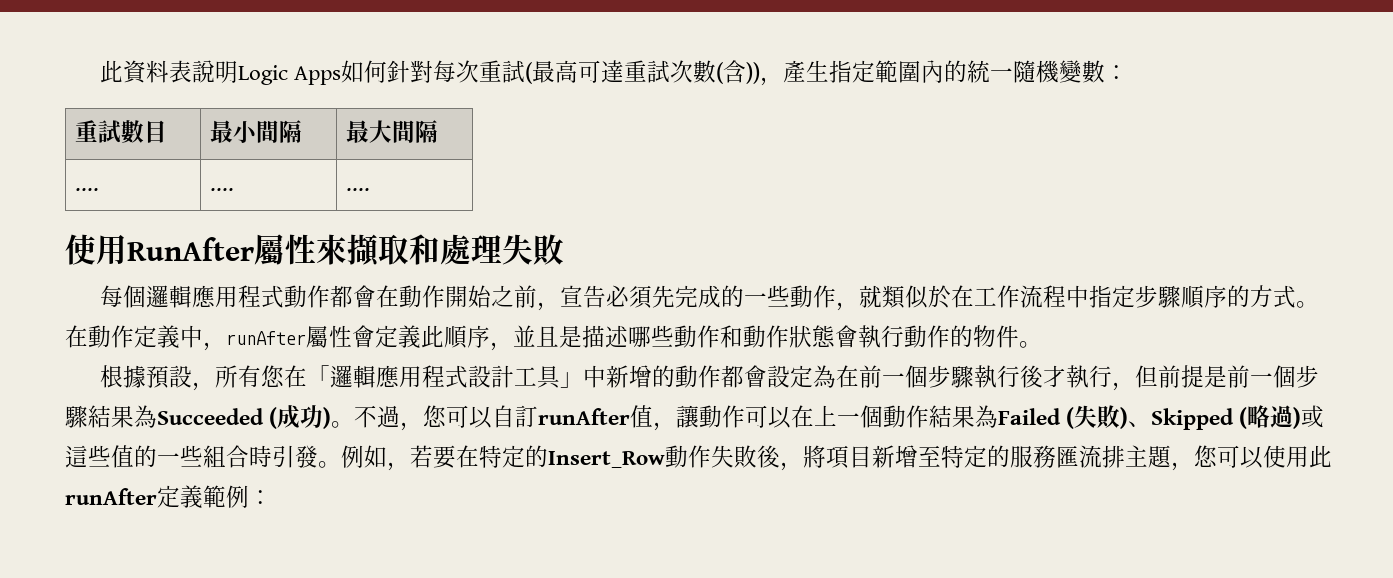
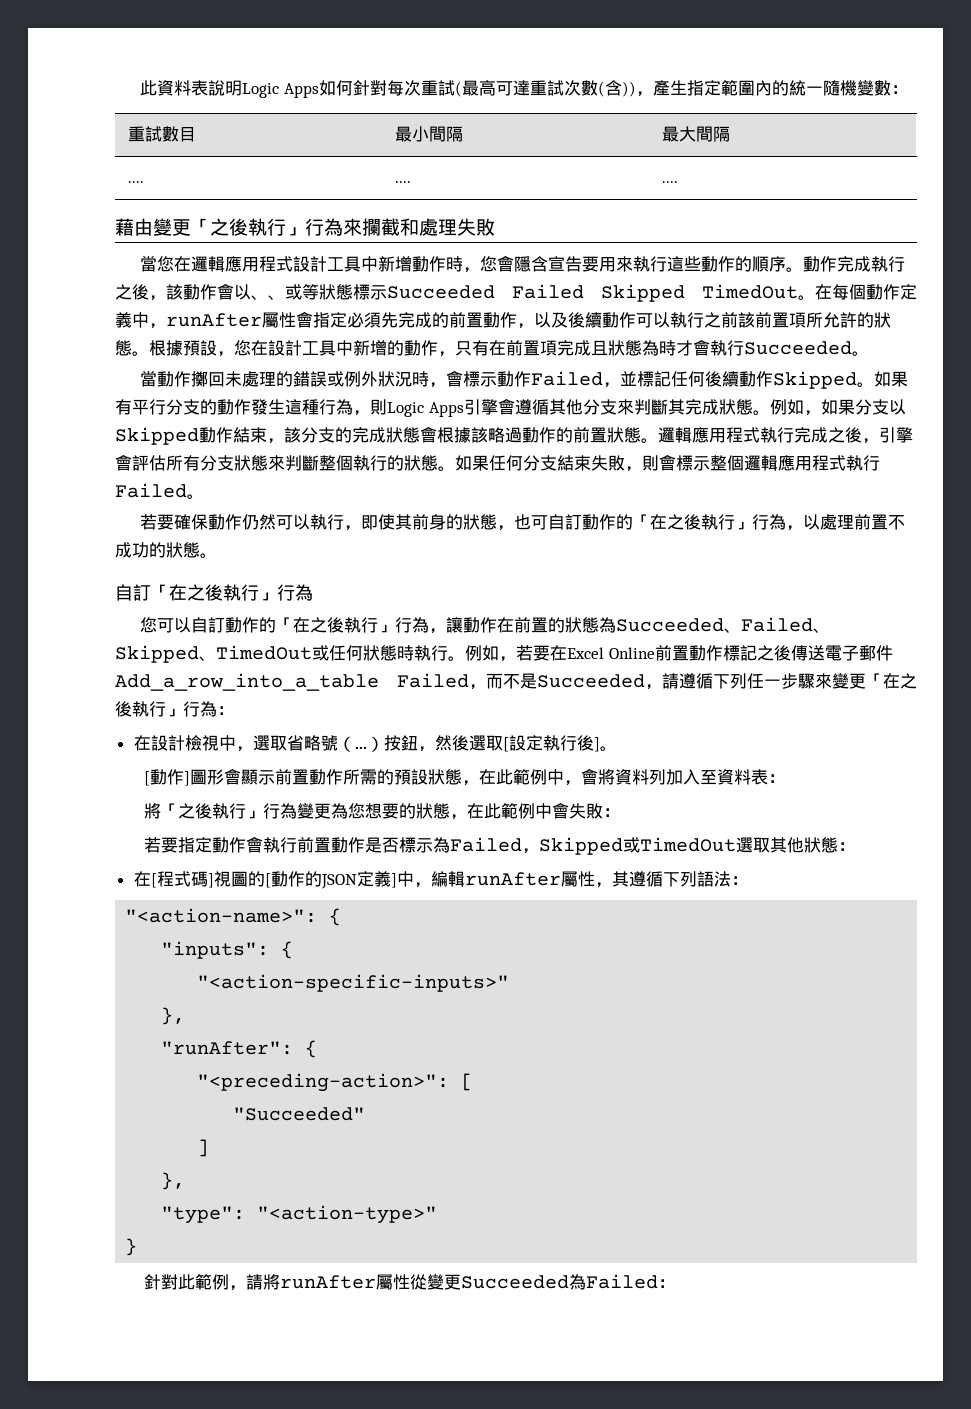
- 使用RunAfter屬性來擷取和處理失敗
+ 藉由變更「之後執行」行為來攔截和處理失敗
- 每個邏輯應用程式動作都會在動作開始之前，宣告必須先完成的一些動作，就類似於在工作流程中指定步驟順序的方式。在動作定義中，runAfter屬性會定義此順序，並且是描述哪些動作和動作狀態會執行動作的物件。
- 根據預設，所有您在「邏輯應用程式設計工具」中新增的動作都會設定為在前一個步驟執行後才執行，但前提是前一個步驟結果為Succeeded (成功)。不過，您可以自訂runAfter值，讓動作可以在上一個動作結果為Failed (失敗)、Skipped (略過)或這些值的一些組合時引發。例如，若要在特定的Insert_Row動作失敗後，將項目新增至特定的服務匯流排主題，您可以使用此runAfter定義範例：
+ 當您在邏輯應用程式設計工具中新增動作時，您會隱含宣告要用來執行這些動作的順序。動作完成執行之後，該動作會以、、或等狀態標示Succeeded Failed Skipped TimedOut。在每個動作定義中，runAfter屬性會指定必須先完成的前置動作，以及後續動作可以執行之前該前置項所允許的狀態。根據預設，您在設計工具中新增的動作，只有在前置項完成且狀態為時才會執行Succeeded。
+ 當動作擲回未處理的錯誤或例外狀況時，會標示動作Failed，並標記任何後續動作Skipped。如果有平行分支的動作發生這種行為，則Logic Apps引擎會遵循其他分支來判斷其完成狀態。例如，如果分支以Skipped動作結束，該分支的完成狀態會根據該略過動作的前置狀態。邏輯應用程式執行完成之後，引擎會評估所有分支狀態來判斷整個執行的狀態。如果任何分支結束失敗，則會標示整個邏輯應用程式執行Failed。
+ 若要確保動作仍然可以執行，即使其前身的狀態，也可自訂動作的「在之後執行」行為，以處理前置不成功的狀態。
+ 自訂「在之後執行」行為
+ 您可以自訂動作的「在之後執行」行為，讓動作在前置的狀態為Succeeded、Failed、Skipped、TimedOut或任何狀態時執行。例如，若要在Excel Online前置動作標記之後傳送電子郵件Add_a_row_into_a_table Failed，而不是Succeeded，請遵循下列任一步驟來變更「在之後執行」行為：
+ 在設計檢視中，選取省略號（...）按鈕，然後選取[設定執行後]。
+ [動作]圖形會顯示前置動作所需的預設狀態，在此範例中，會將資料列加入至資料表：
+ 將「之後執行」行為變更為您想要的狀態，在此範例中會失敗：
+ 若要指定動作會執行前置動作是否標示為Failed，Skipped或TimedOut選取其他狀態：
+ 在[程式碼]視圖的[動作的JSON定義]中，編輯runAfter屬性，其遵循下列語法：
+ "<action-name>": {
+ "inputs": {
+ "<action-specific-inputs>"
+ },
+ "runAfter": {
+ "<preceding-action>": [
+ "Succeeded"
+ ]
+ },
+ "type": "<action-type>"
+ }
+ 針對此範例，請將runAfter屬性從變更Succeeded為Failed：

